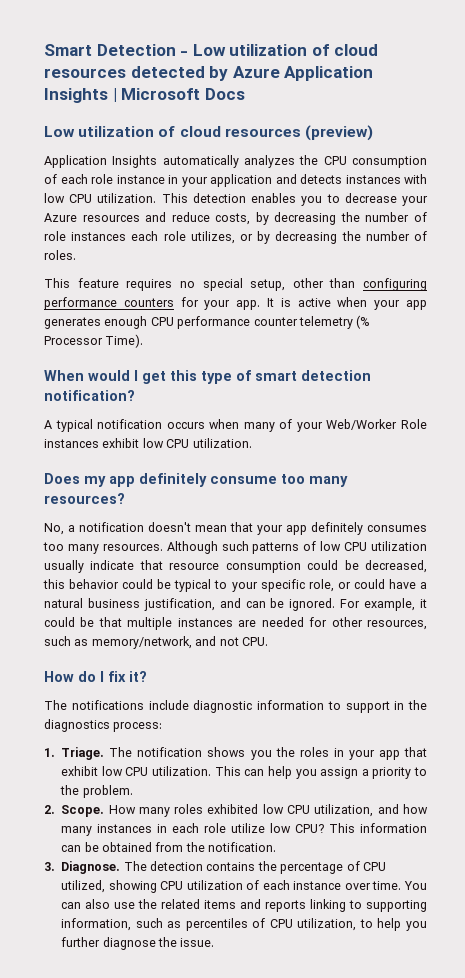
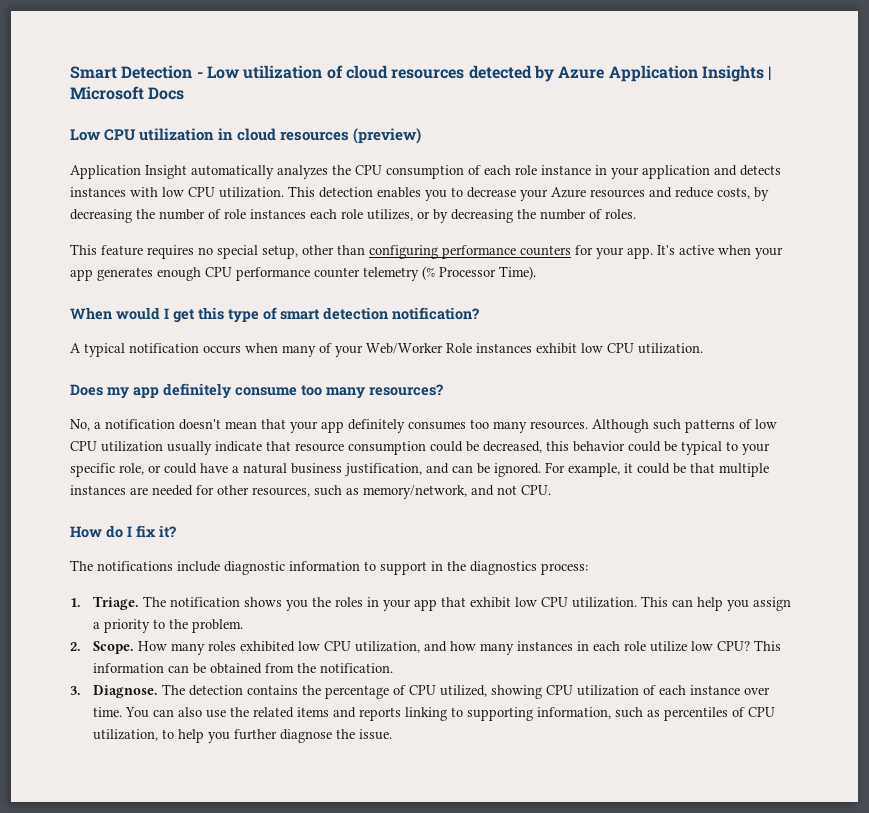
- Low utilization of cloud resources (preview)
+ Low CPU utilization in cloud resources (preview)
- Application Insights automatically analyzes the CPU consumption of each role instance in your application and detects instances with low CPU utilization.
+ Application Insight automatically analyzes the CPU consumption of each role instance in your application and detects instances with low CPU utilization.
- It is active when your app generates enough CPU performance counter telemetry (% Processor Time).
+ It's active when your app generates enough CPU performance counter telemetry (% Processor Time).

